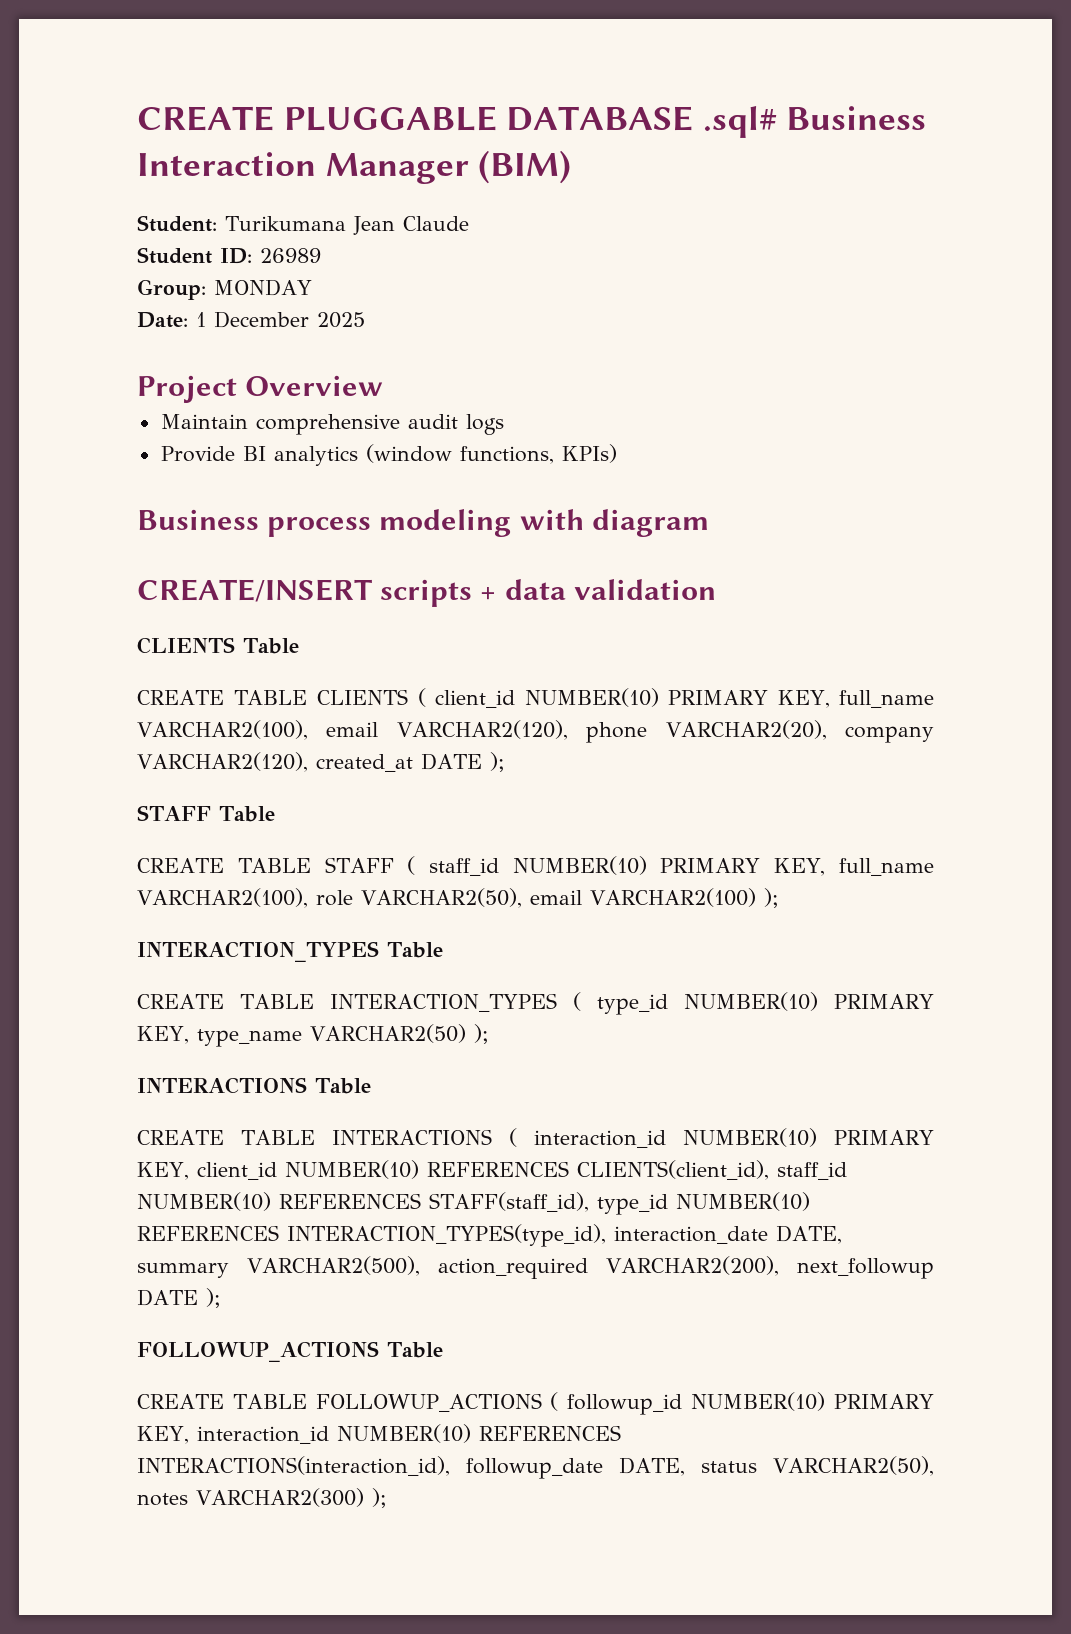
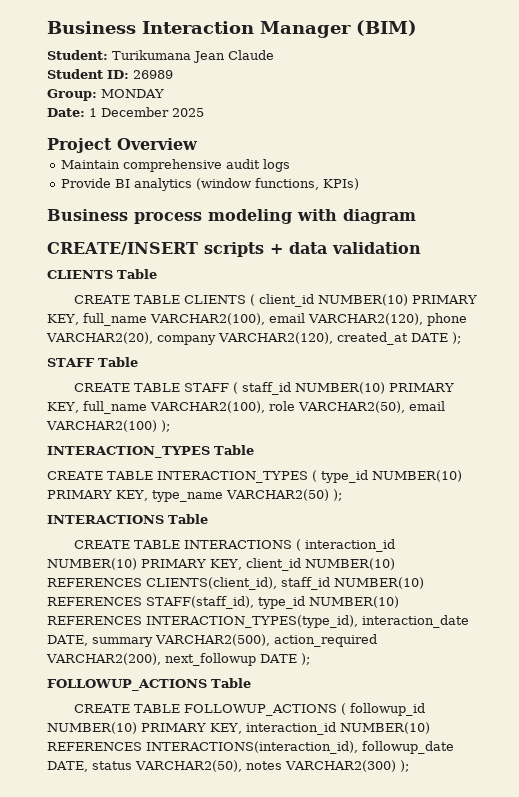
- CREATE PLUGGABLE DATABASE .sql# Business Interaction Manager (BIM)
+ Business Interaction Manager (BIM)

